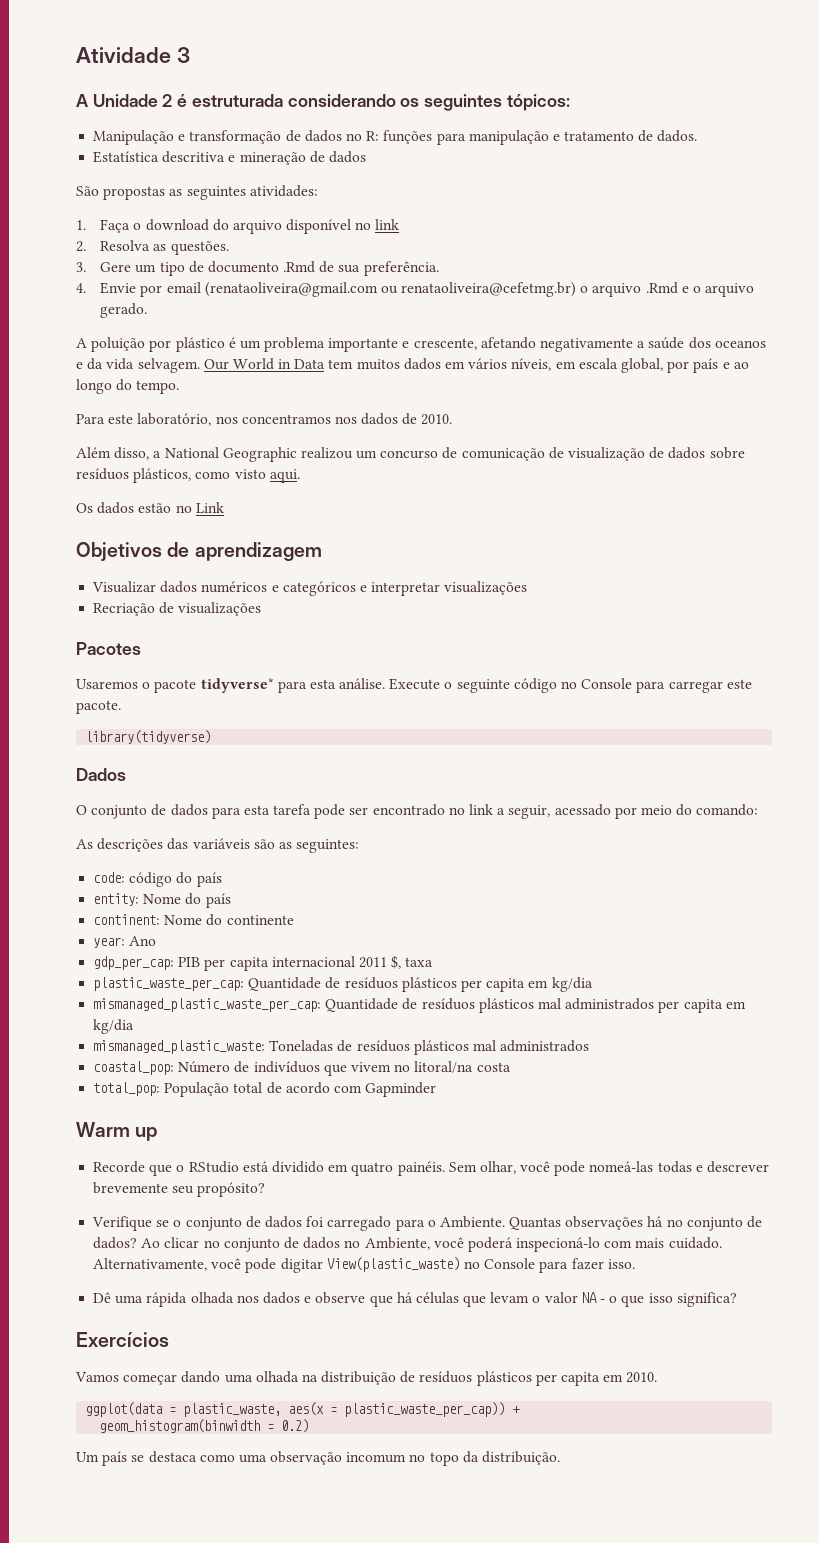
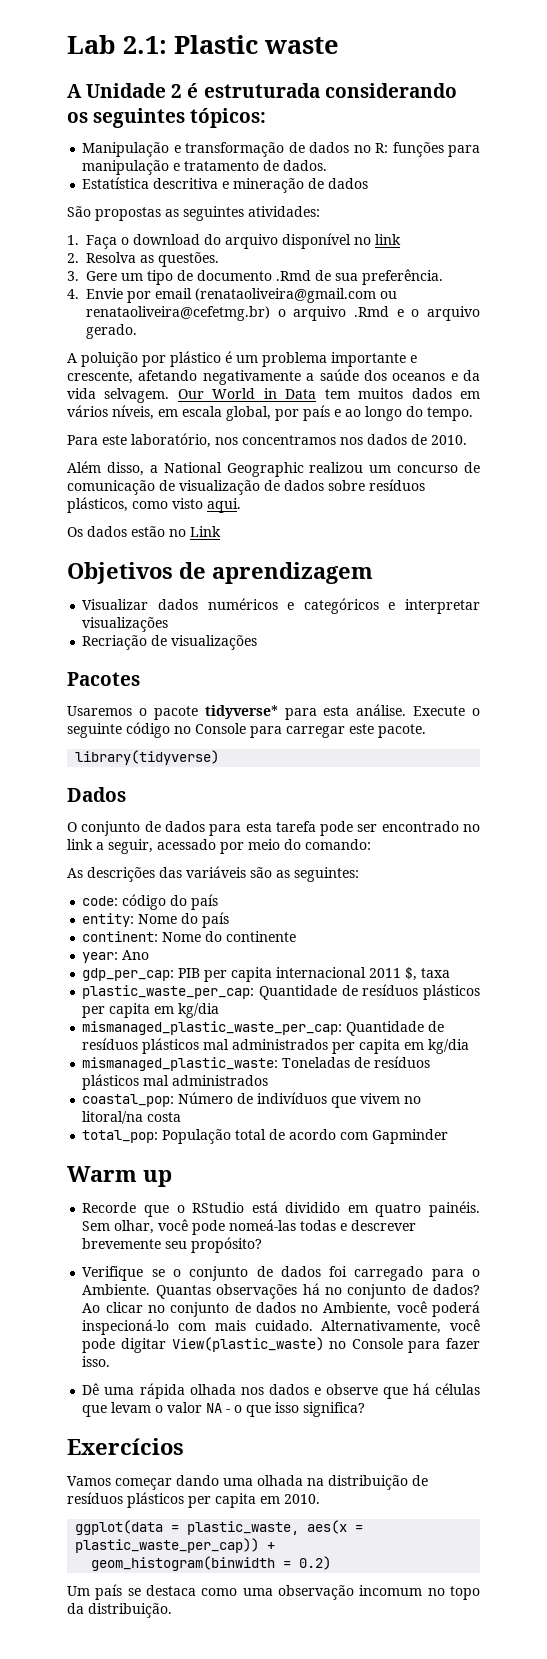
- Atividade 3
+ Lab 2.1: Plastic waste

